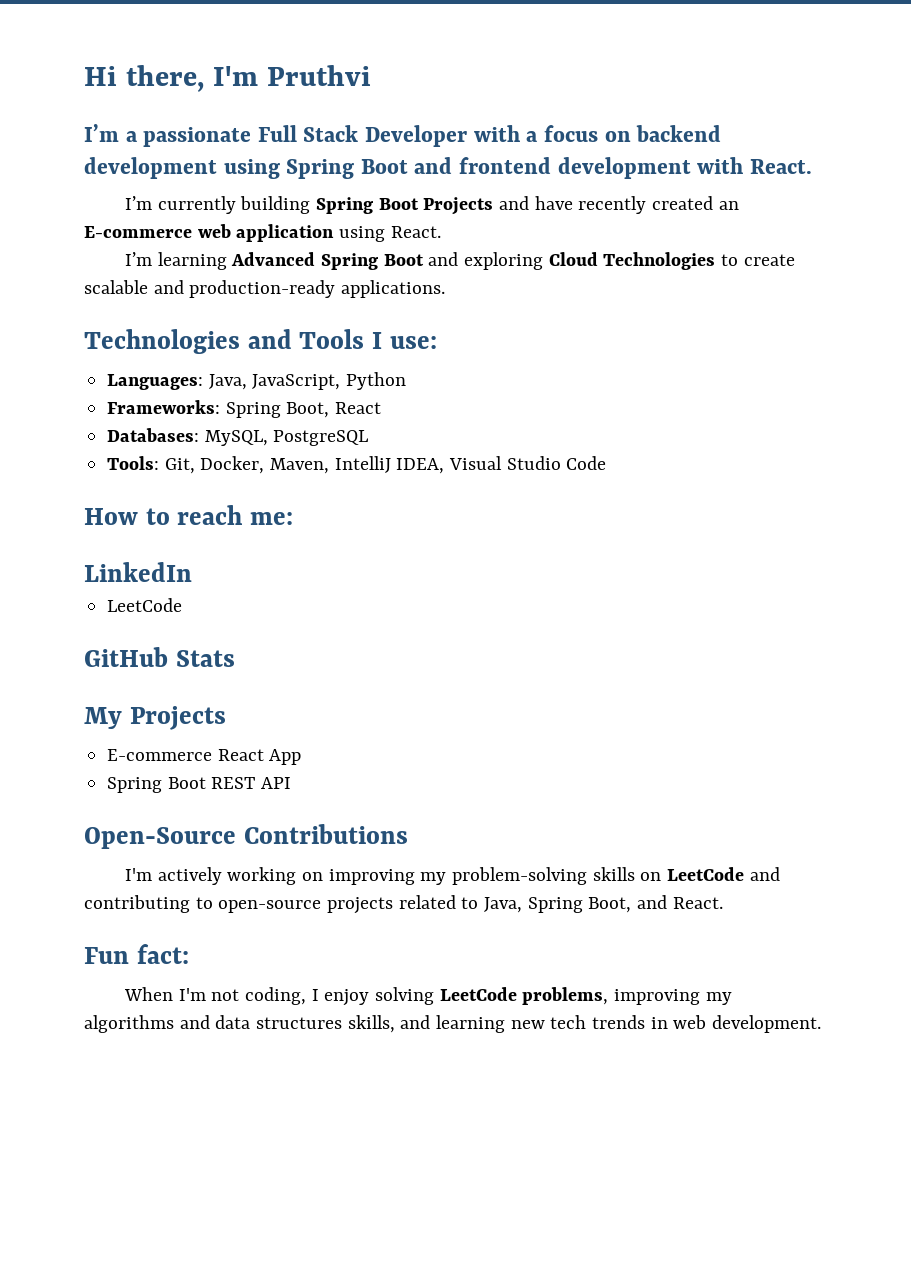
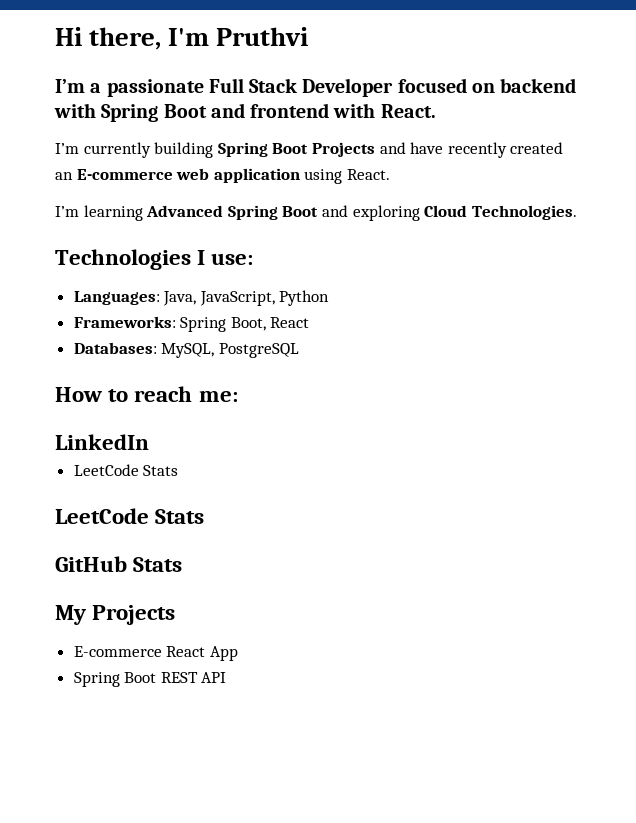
- I’m a passionate Full Stack Developer with a focus on backend development using Spring Boot and frontend development with React.
+ I’m a passionate Full Stack Developer focused on backend with Spring Boot and frontend with React.
- I’m learning Advanced Spring Boot and exploring Cloud Technologies to create scalable and production-ready applications.
- Technologies and Tools I use:
+ I’m learning Advanced Spring Boot and exploring Cloud Technologies.
+ Technologies I use:
- Tools: Git, Docker, Maven, IntelliJ IDEA, Visual Studio Code
  LinkedIn
- LeetCode
+ LeetCode Stats
+ LeetCode Stats
- Open-Source Contributions
- I'm actively working on improving my problem-solving skills on LeetCode and contributing to open-source projects related to Java, Spring Boot, and React.
- Fun fact:
- When I'm not coding, I enjoy solving LeetCode problems, improving my algorithms and data structures skills, and learning new tech trends in web development.

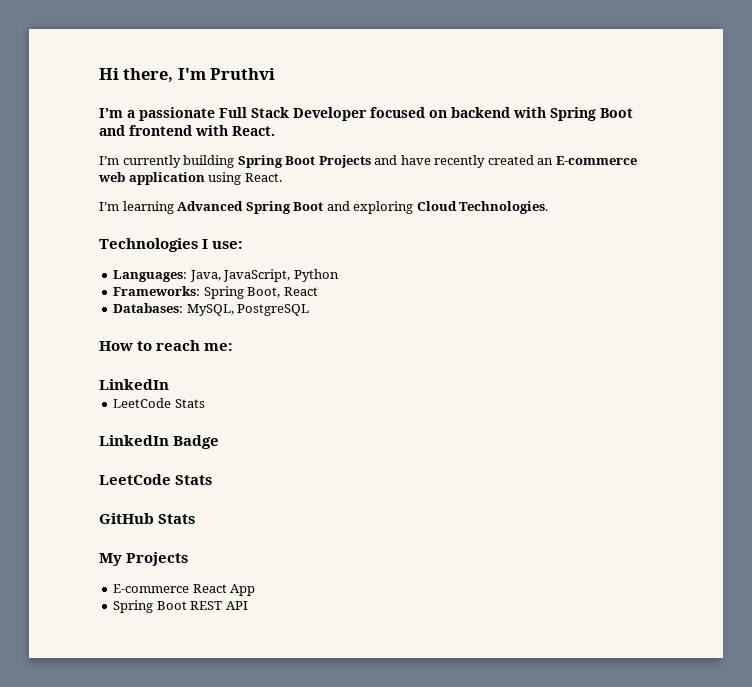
+ LinkedIn Badge

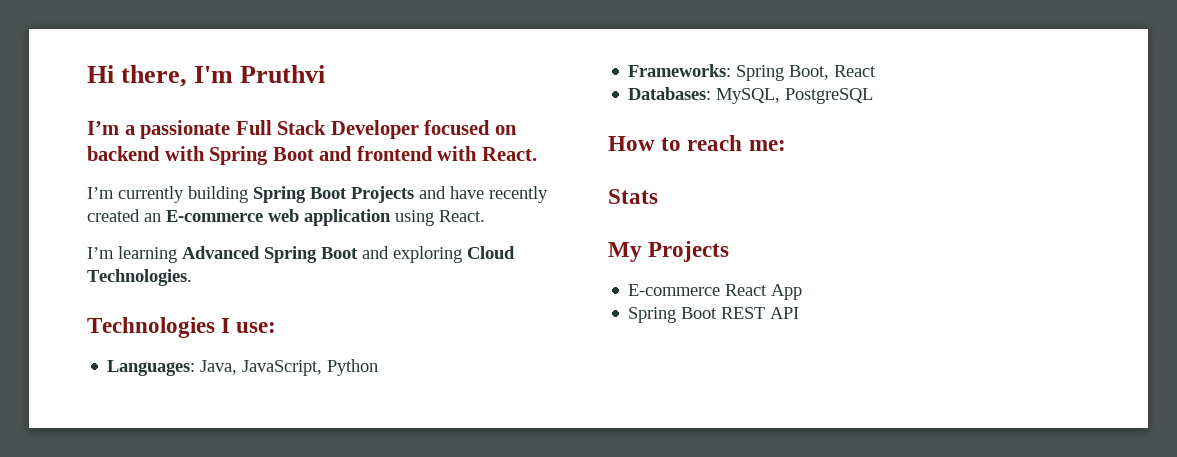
  How to reach me:
- LinkedIn
- LeetCode Stats
- LinkedIn Badge
- LeetCode Stats
- GitHub Stats
+ Stats

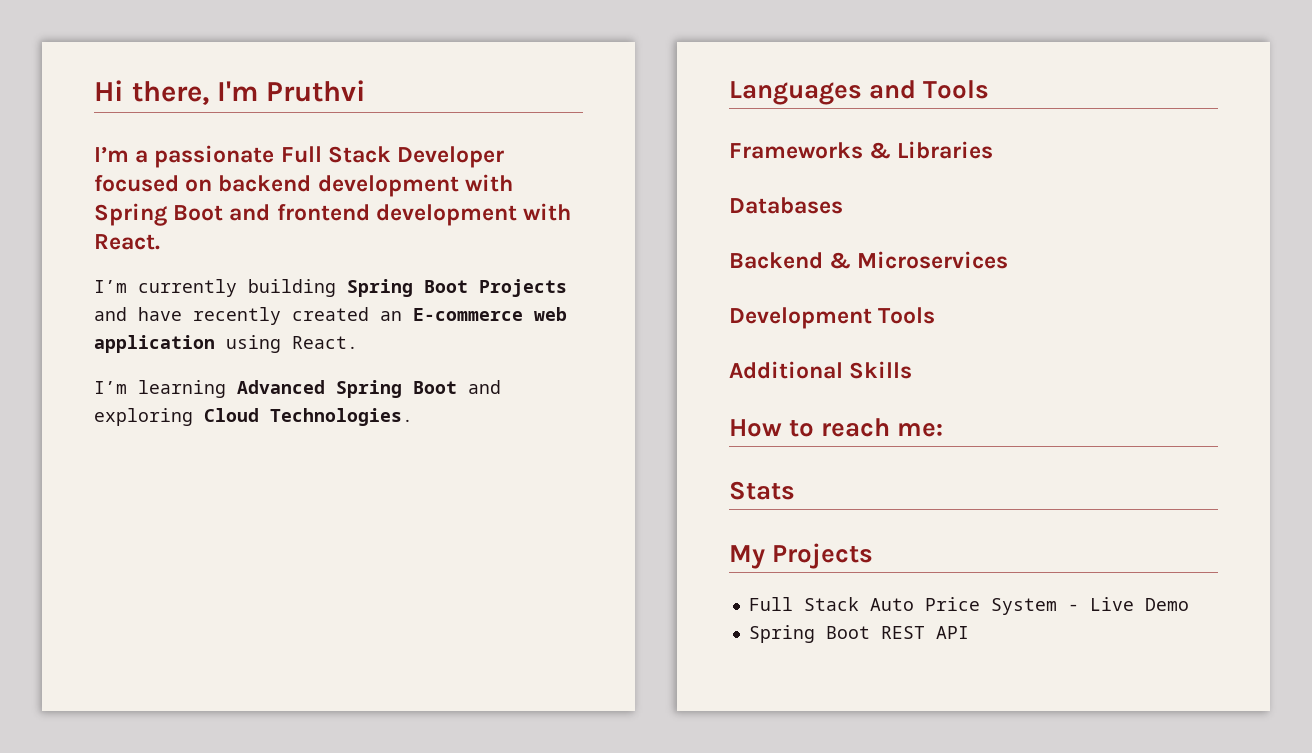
- I’m a passionate Full Stack Developer focused on backend with Spring Boot and frontend with React.
+ I’m a passionate Full Stack Developer focused on backend development with Spring Boot and frontend development with React.
- Technologies I use:
- Languages: Java, JavaScript, Python
- Frameworks: Spring Boot, React
- Databases: MySQL, PostgreSQL
+ Languages and Tools
+ Frameworks & Libraries
+ Databases
+ Backend & Microservices
+ Development Tools
+ Additional Skills
- E-commerce React App
+ Full Stack Auto Price System - Live Demo

